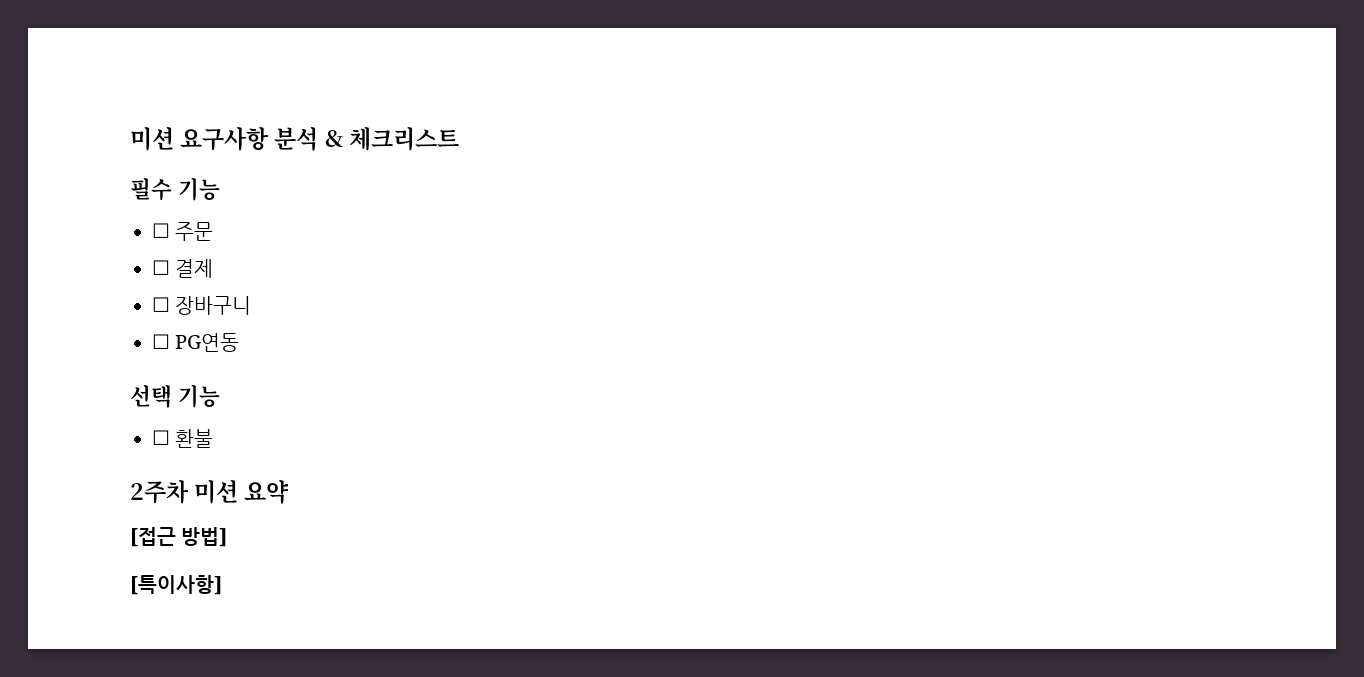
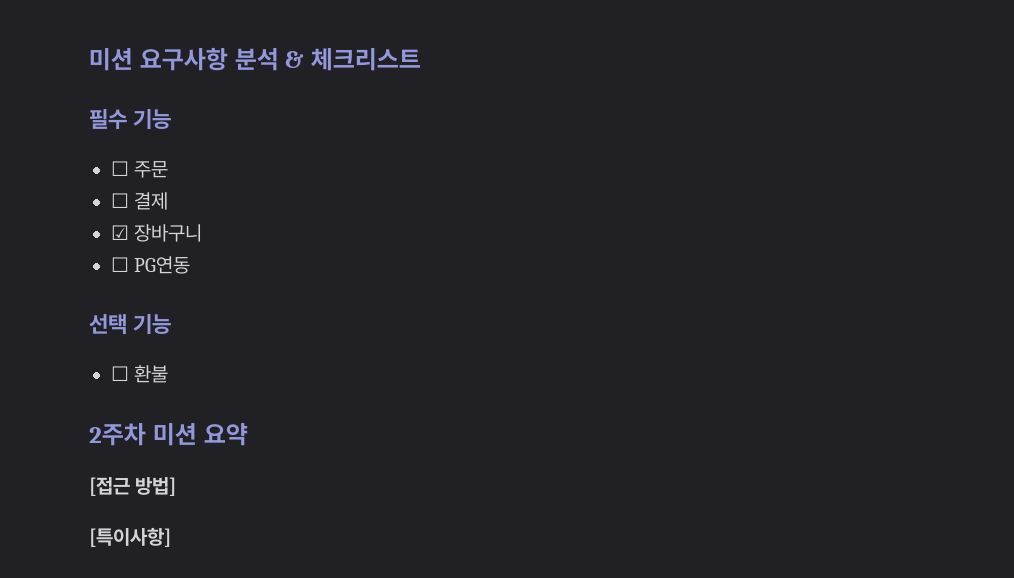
- ☐ 장바구니
+ ☑ 장바구니

